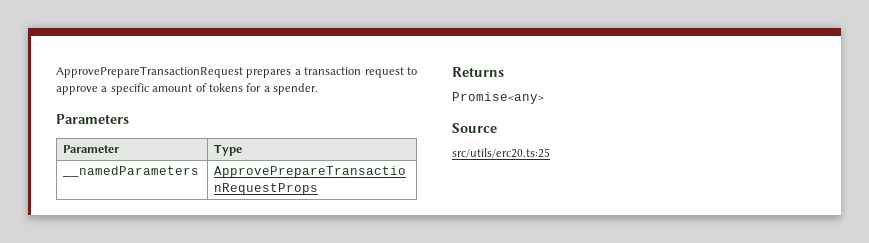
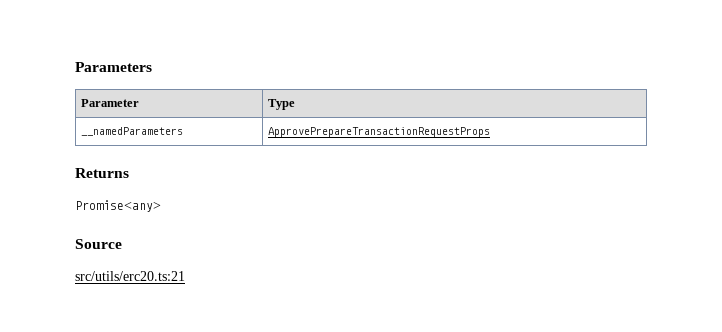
- ApprovePrepareTransactionRequest prepares a transaction request to approve a specific amount of tokens for a spender.
- src/utils/erc20.ts:25
+ src/utils/erc20.ts:21

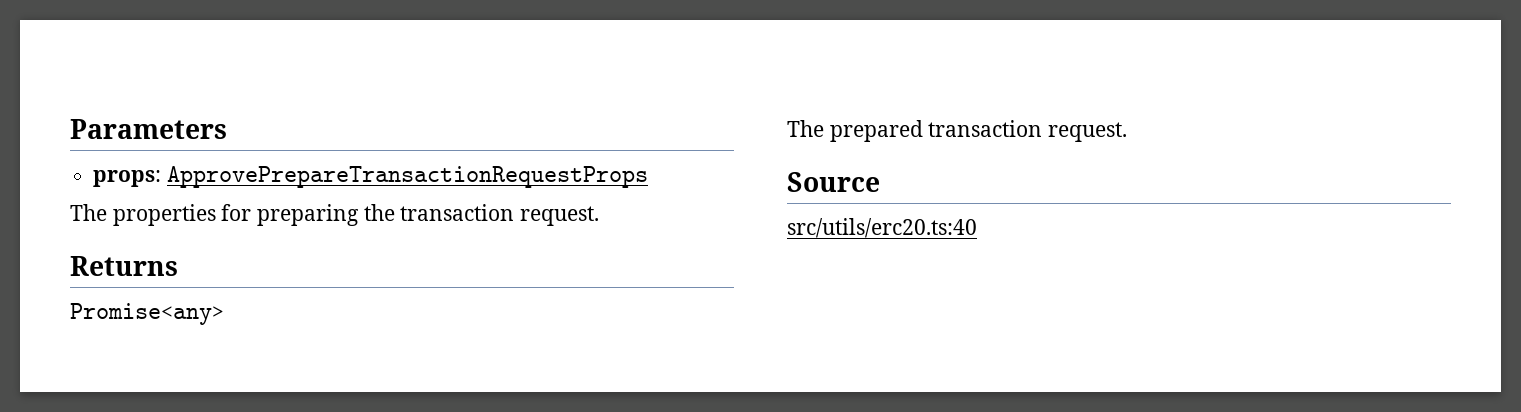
- Parameter | Type
- __namedParameters | ApprovePrepareTransactionRequestProps
+ props: ApprovePrepareTransactionRequestProps
+ The properties for preparing the transaction request.
  Returns
  Promise<any>
+ The prepared transaction request.
- src/utils/erc20.ts:21
+ src/utils/erc20.ts:40

